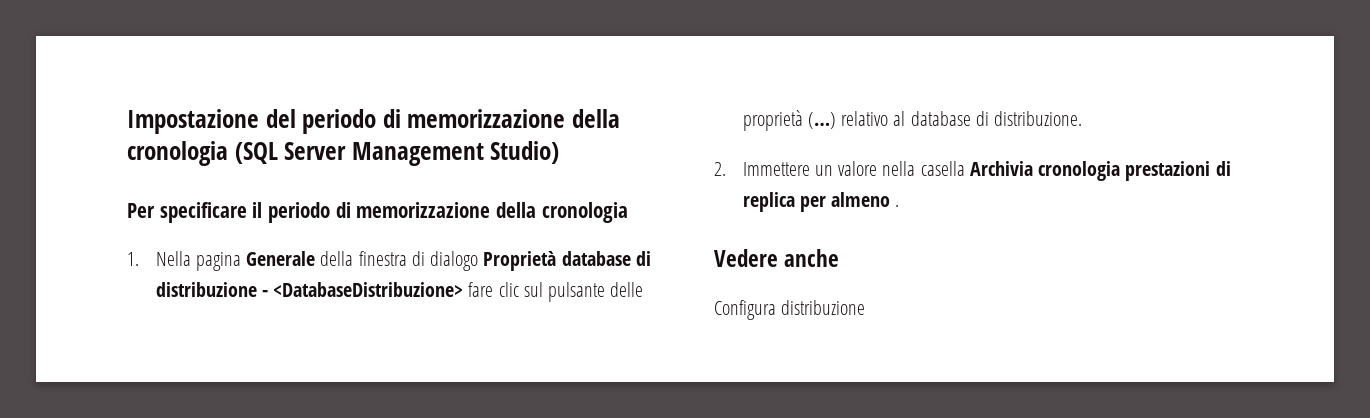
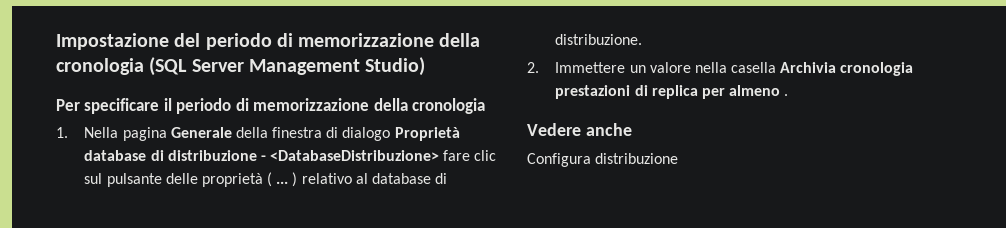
- 1. Nella pagina Generale della finestra di dialogo Proprietà database di distribuzione - <DatabaseDistribuzione> fare clic sul pulsante delle proprietà (…) relativo al database di distribuzione.
+ 1. Nella pagina Generale della finestra di dialogo Proprietà database di distribuzione - <DatabaseDistribuzione> fare clic sul pulsante delle proprietà ( ... ) relativo al database di distribuzione.

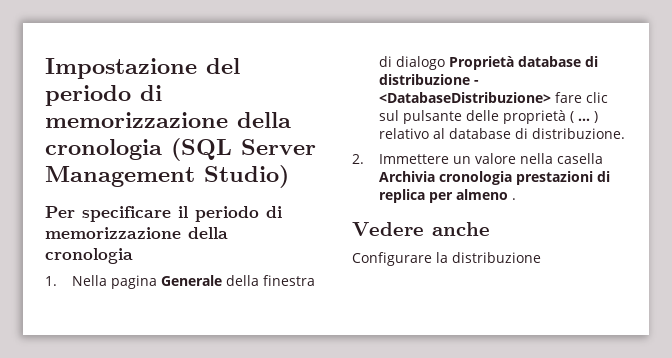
- Configura distribuzione
+ Configurare la distribuzione

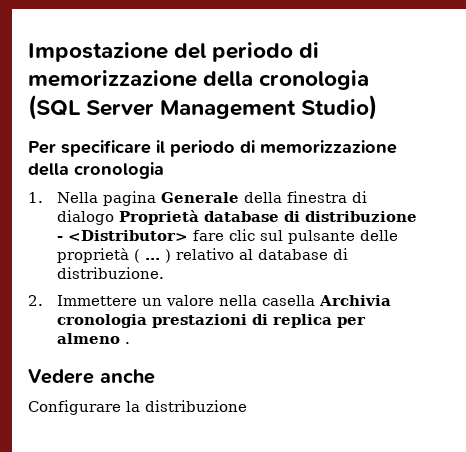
- 1. Nella pagina Generale della finestra di dialogo Proprietà database di distribuzione - <DatabaseDistribuzione> fare clic sul pulsante delle proprietà ( ... ) relativo al database di distribuzione.
+ 1. Nella pagina Generale della finestra di dialogo Proprietà database di distribuzione - <Distributor> fare clic sul pulsante delle proprietà ( ... ) relativo al database di distribuzione.

